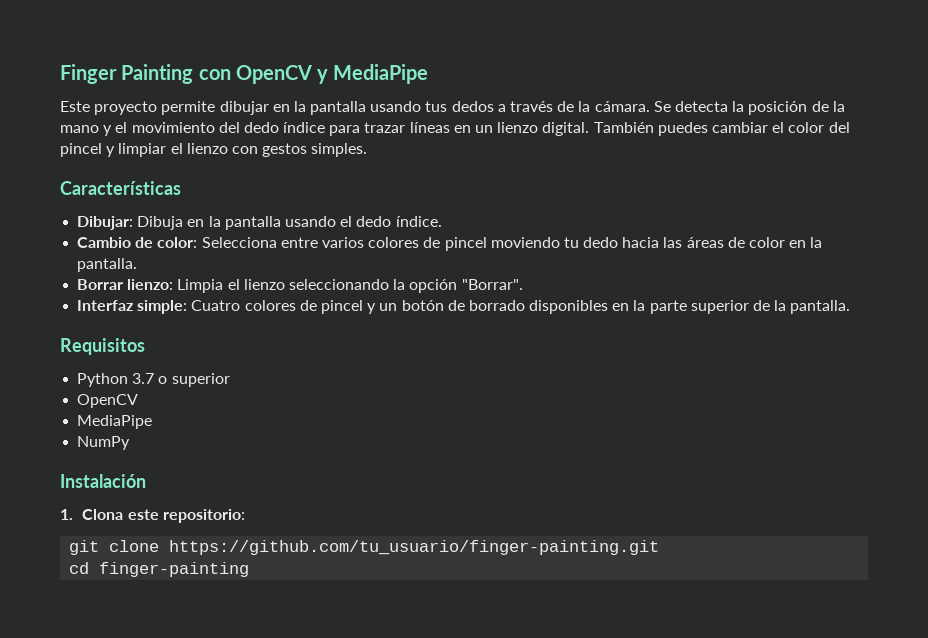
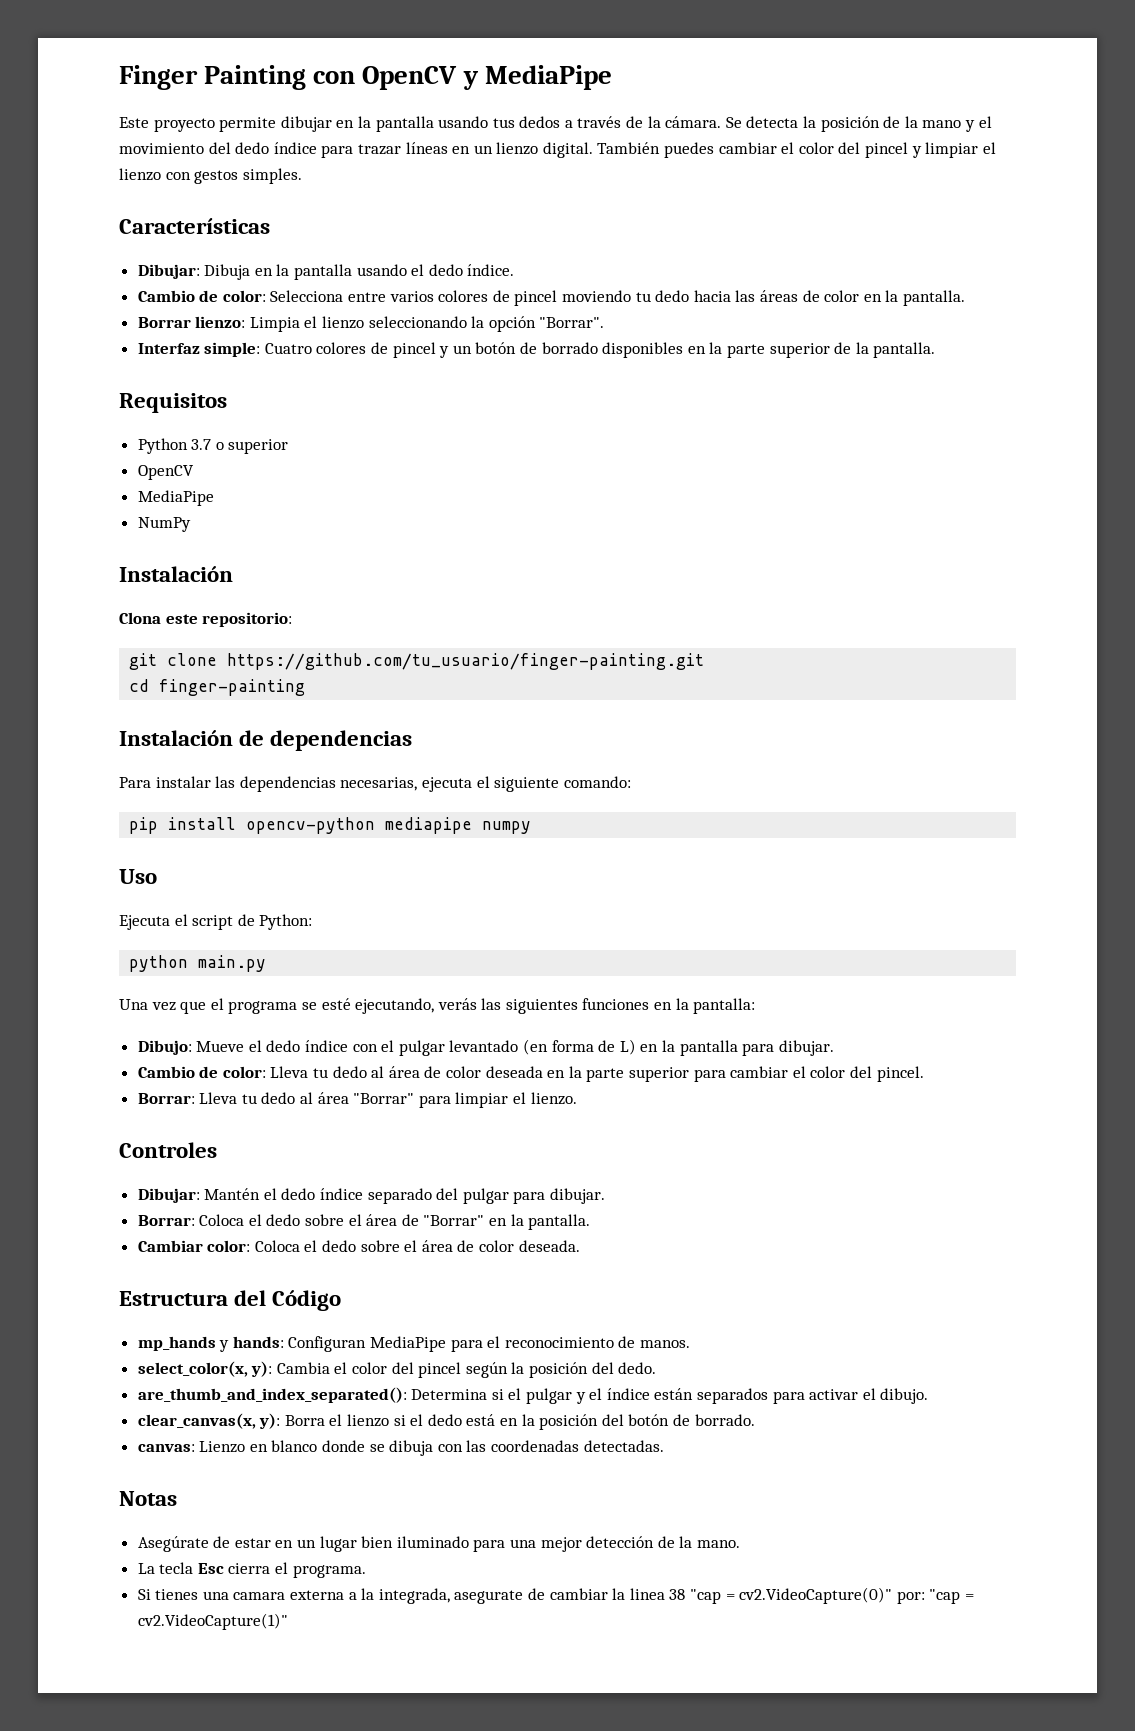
- 1. Clona este repositorio:
+ Clona este repositorio:
+ Instalación de dependencias
+ Para instalar las dependencias necesarias, ejecuta el siguiente comando:
+ pip install opencv-python mediapipe numpy
+ Uso
+ Ejecuta el script de Python:
+ python main.py
+ Una vez que el programa se esté ejecutando, verás las siguientes funciones en la pantalla:
+ Dibujo: Mueve el dedo índice con el pulgar levantado (en forma de L) en la pantalla para dibujar.
+ Cambio de color: Lleva tu dedo al área de color deseada en la parte superior para cambiar el color del pincel.
+ Borrar: Lleva tu dedo al área "Borrar" para limpiar el lienzo.
+ Controles
+ Dibujar: Mantén el dedo índice separado del pulgar para dibujar.
+ Borrar: Coloca el dedo sobre el área de "Borrar" en la pantalla.
+ Cambiar color: Coloca el dedo sobre el área de color deseada.
+ Estructura del Código
+ mp_hands y hands: Configuran MediaPipe para el reconocimiento de manos.
+ select_color(x, y): Cambia el color del pincel según la posición del dedo.
+ are_thumb_and_index_separated(): Determina si el pulgar y el índice están separados para activar el dibujo.
+ clear_canvas(x, y): Borra el lienzo si el dedo está en la posición del botón de borrado.
+ canvas: Lienzo en blanco donde se dibuja con las coordenadas detectadas.
+ Notas
+ Asegúrate de estar en un lugar bien iluminado para una mejor detección de la mano.
+ La tecla Esc cierra el programa.
+ Si tienes una camara externa a la integrada, asegurate de cambiar la linea 38 "cap = cv2.VideoCapture(0)" por: "cap = cv2.VideoCapture(1)"

